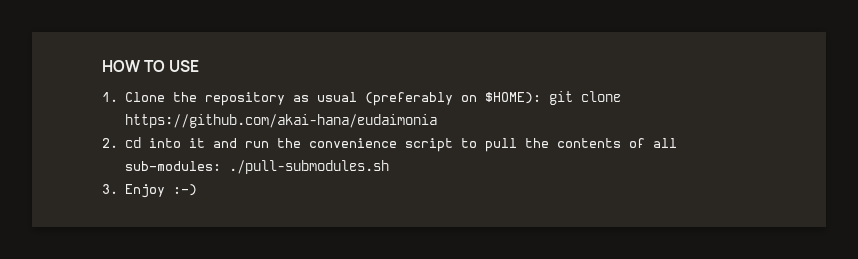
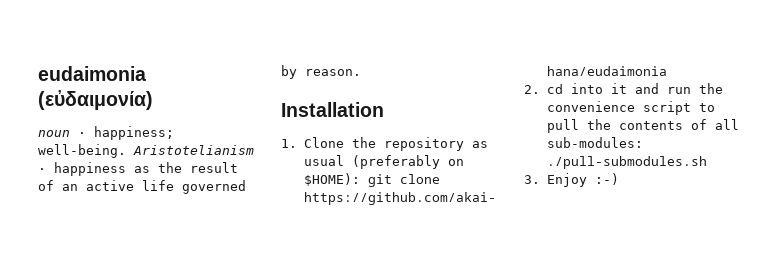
- HOW TO USE
+ eudaimonia (εὐδαιμονία)
+ noun · happiness; well-being. Aristotelianism · happiness as the result of an active life governed by reason.
+ Installation

